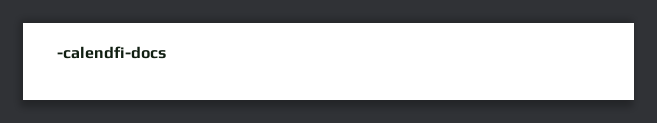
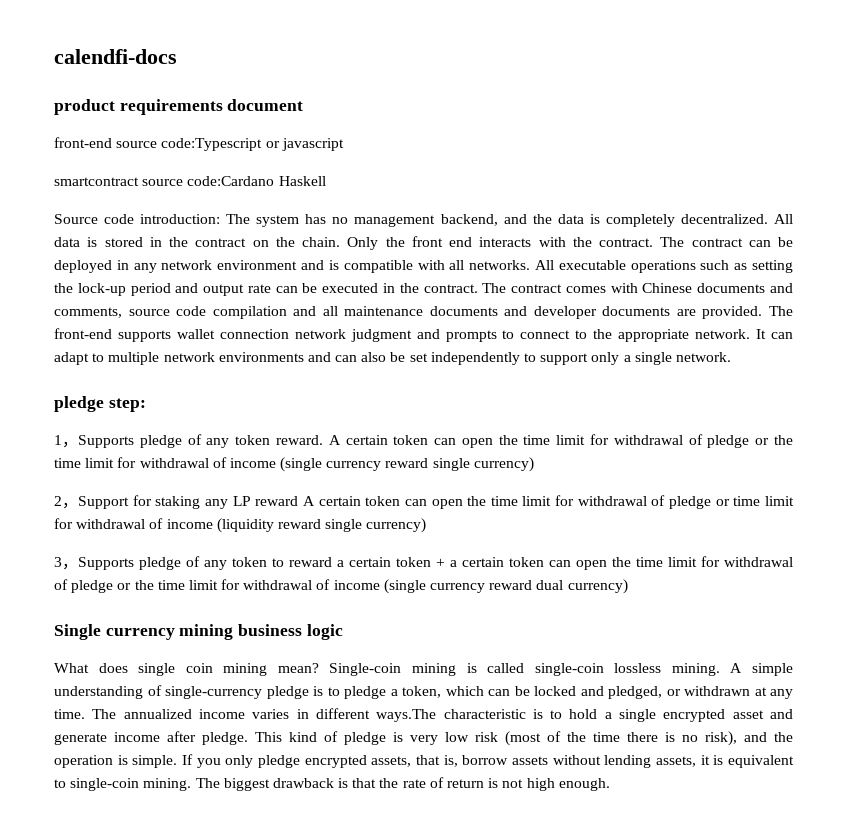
- -calendfi-docs
+ calendfi-docs
+ product requirements document
+ front-end source code:Typescript or javascript
+ smartcontract source code:Cardano Haskell
+ Source code introduction: The system has no management backend, and the data is completely decentralized. All data is stored in the contract on the chain. Only the front end interacts with the contract. The contract can be deployed in any network environment and is compatible with all networks. All executable operations such as setting the lock-up period and output rate can be executed in the contract. The contract comes with Chinese documents and comments, source code compilation and all maintenance documents and developer documents are provided. The front-end supports wallet connection network judgment and prompts to connect to the appropriate network. It can adapt to multiple network environments and can also be set independently to support only a single network.
+ pledge step:
+ 1，Supports pledge of any token reward. A certain token can open the time limit for withdrawal of pledge or the time limit for withdrawal of income (single currency reward single currency)
+ 2，Support for staking any LP reward A certain token can open the time limit for withdrawal of pledge or time limit for withdrawal of income (liquidity reward single currency)
+ 3，Supports pledge of any token to reward a certain token + a certain token can open the time limit for withdrawal of pledge or the time limit for withdrawal of income (single currency reward dual currency)
+ Single currency mining business logic
+ What does single coin mining mean? Single-coin mining is called single-coin lossless mining. A simple understanding of single-currency pledge is to pledge a token, which can be locked and pledged, or withdrawn at any time. The annualized income varies in different ways.The characteristic is to hold a single encrypted asset and generate income after pledge. This kind of pledge is very low risk (most of the time there is no risk), and the operation is simple. If you only pledge encrypted assets, that is, borrow assets without lending assets, it is equivalent to single-coin mining. The biggest drawback is that the rate of return is not high enough.

